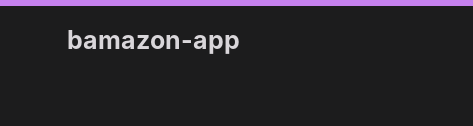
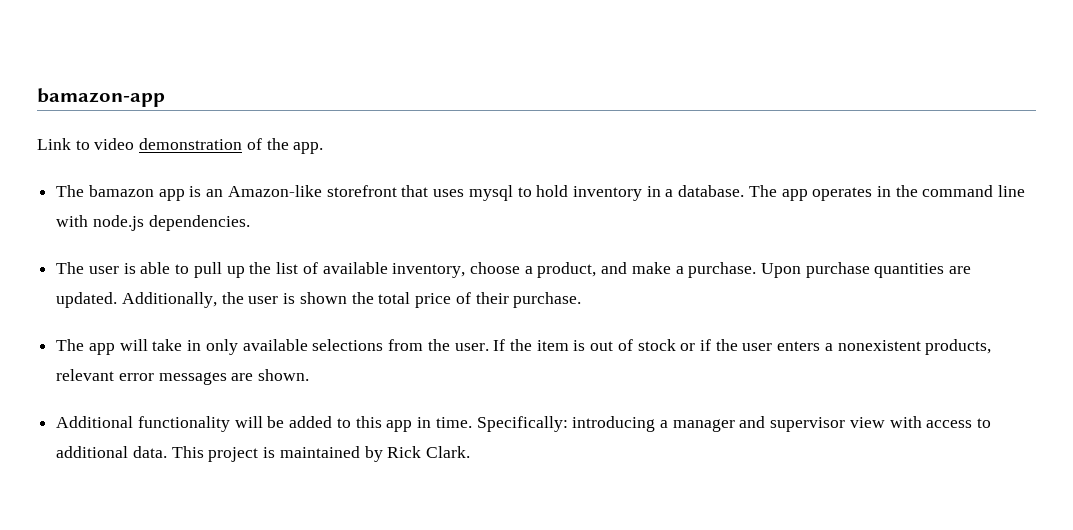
+ Link to video demonstration of the app.
+ The bamazon app is an Amazon-like storefront that uses mysql to hold inventory in a database. The app operates in the command line with node.js dependencies.
+ The user is able to pull up the list of available inventory, choose a product, and make a purchase. Upon purchase quantities are updated. Additionally, the user is shown the total price of their purchase.
+ The app will take in only available selections from the user. If the item is out of stock or if the user enters a nonexistent products, relevant error messages are shown.
+ Additional functionality will be added to this app in time. Specifically: introducing a manager and supervisor view with access to additional data. This project is maintained by Rick Clark.

